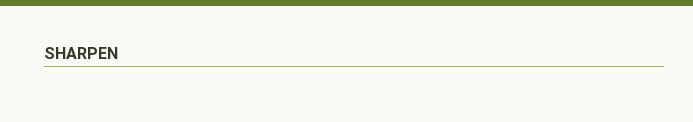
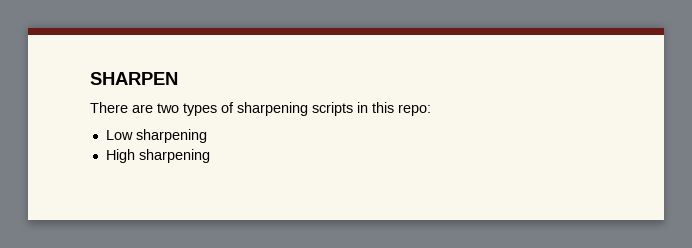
+ There are two types of sharpening scripts in this repo:
+ Low sharpening
+ High sharpening

